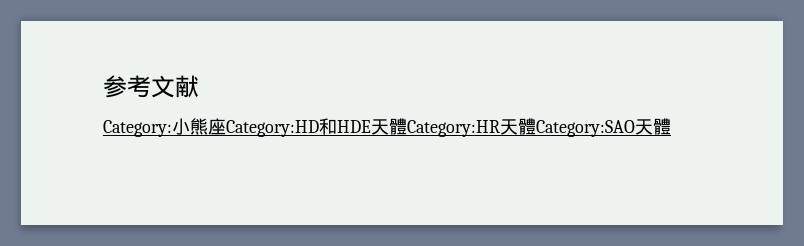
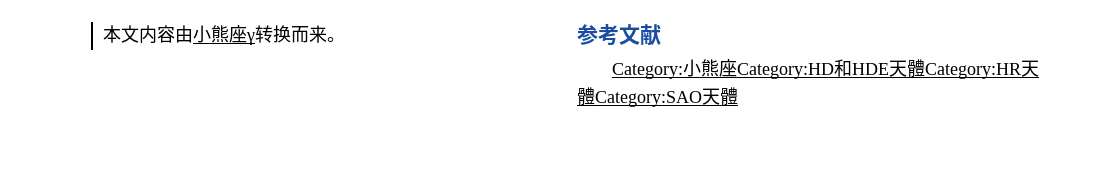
+ 本文内容由小熊座γ转换而来。

